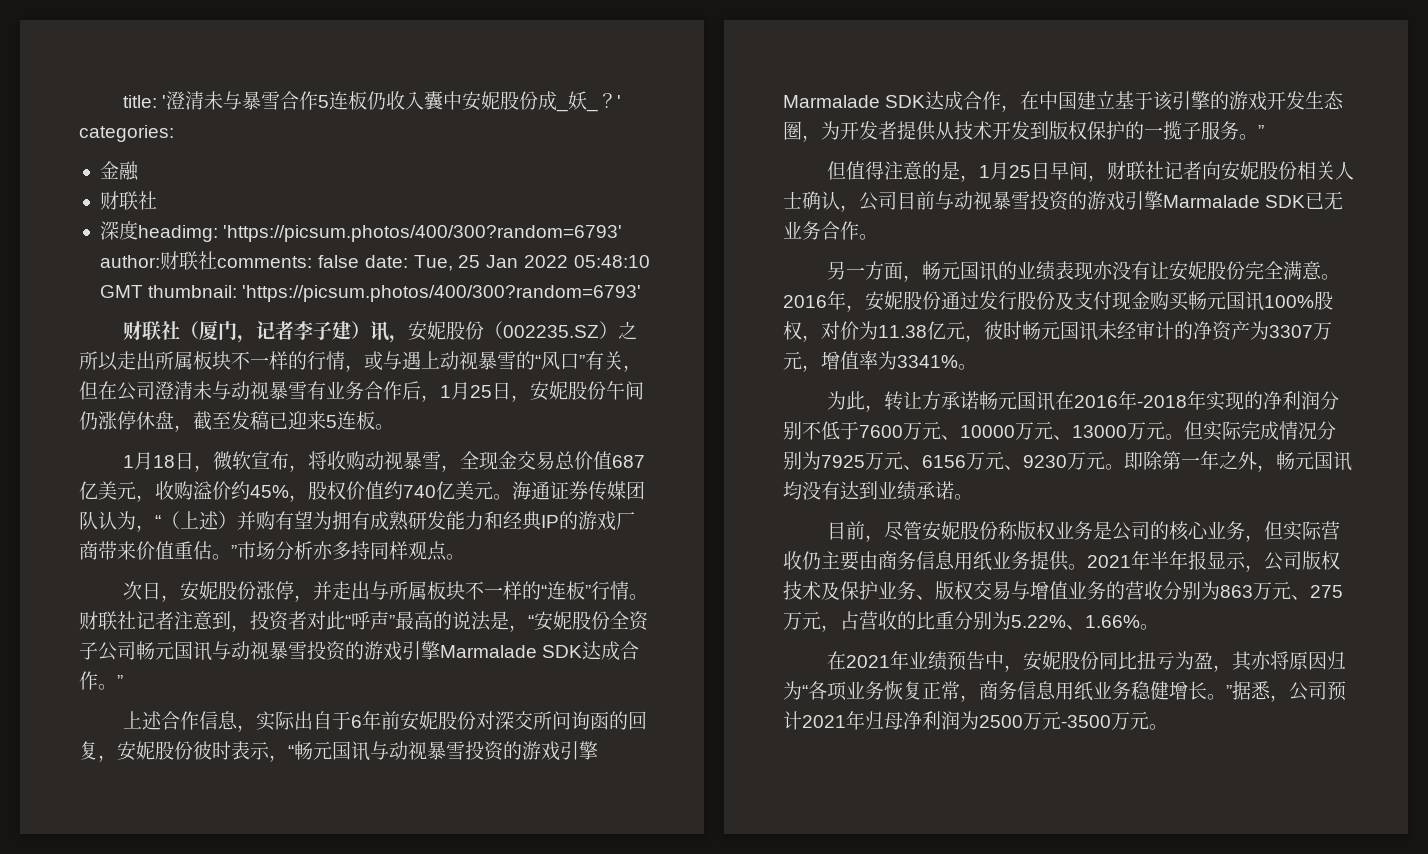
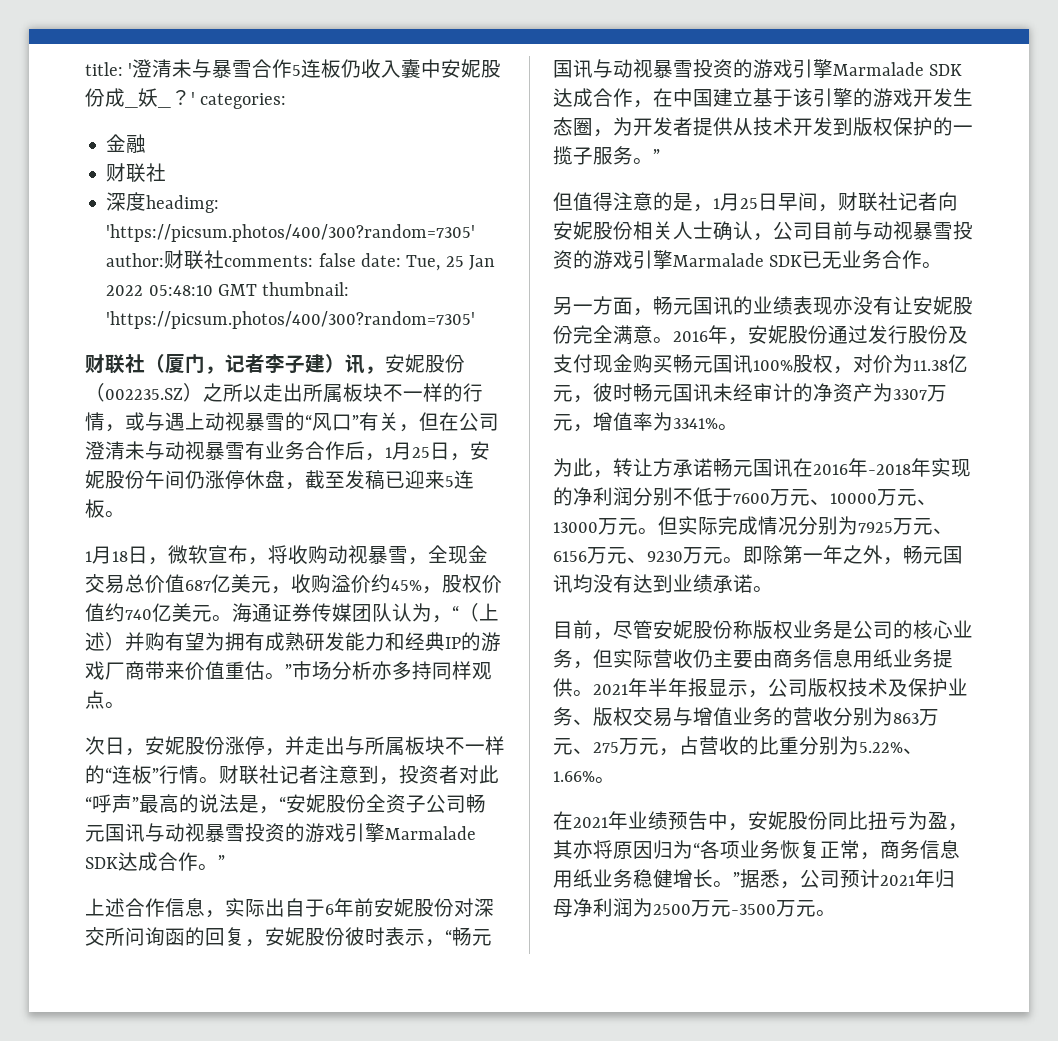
- 深度headimg: 'https://picsum.photos/400/300?random=6793' author:财联社comments: false date: Tue, 25 Jan 2022 05:48:10 GMT thumbnail: 'https://picsum.photos/400/300?random=6793'
+ 深度headimg: 'https://picsum.photos/400/300?random=7305' author:财联社comments: false date: Tue, 25 Jan 2022 05:48:10 GMT thumbnail: 'https://picsum.photos/400/300?random=7305'

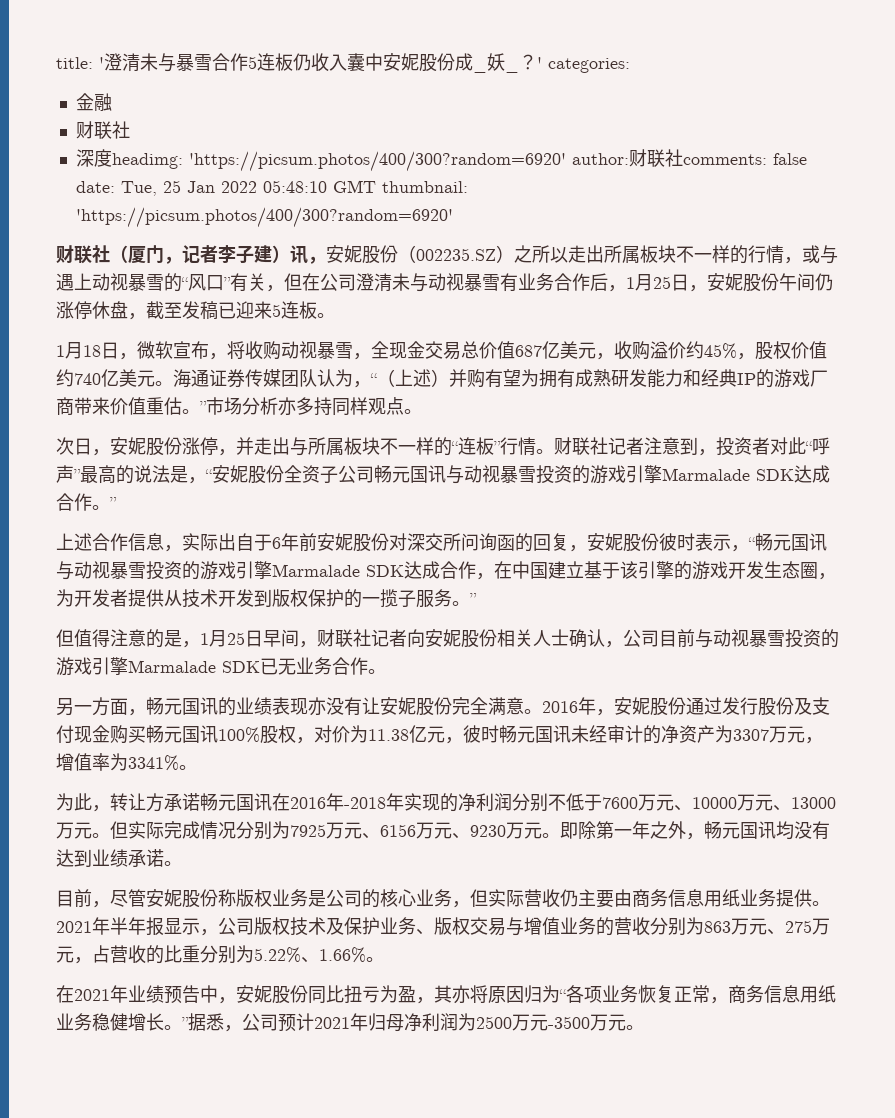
- 深度headimg: 'https://picsum.photos/400/300?random=7305' author:财联社comments: false date: Tue, 25 Jan 2022 05:48:10 GMT thumbnail: 'https://picsum.photos/400/300?random=7305'
+ 深度headimg: 'https://picsum.photos/400/300?random=6920' author:财联社comments: false date: Tue, 25 Jan 2022 05:48:10 GMT thumbnail: 'https://picsum.photos/400/300?random=6920'

